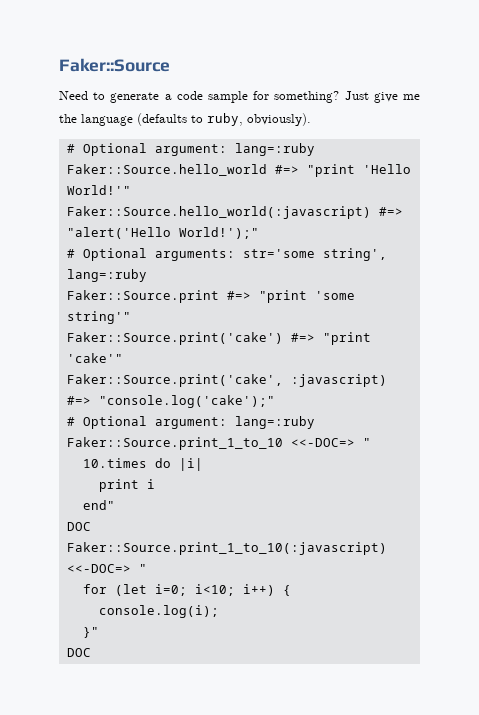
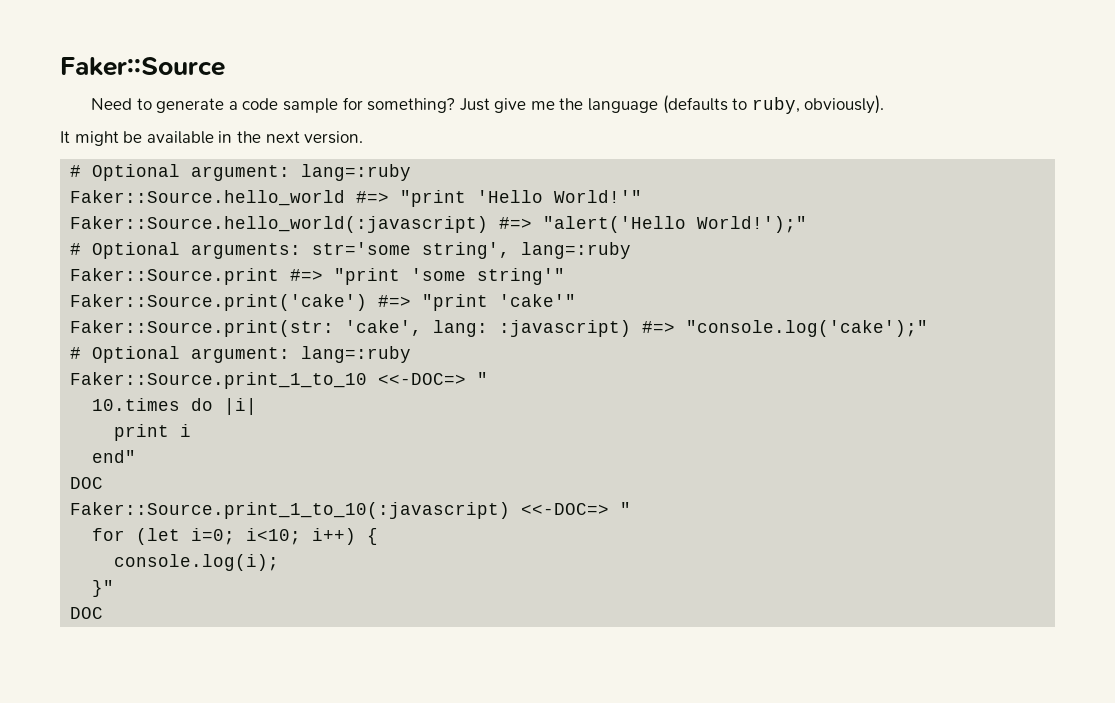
+ It might be available in the next version.
- Faker::Source.print('cake', :javascript) #=> "console.log('cake');"
+ Faker::Source.print(str: 'cake', lang: :javascript) #=> "console.log('cake');"

